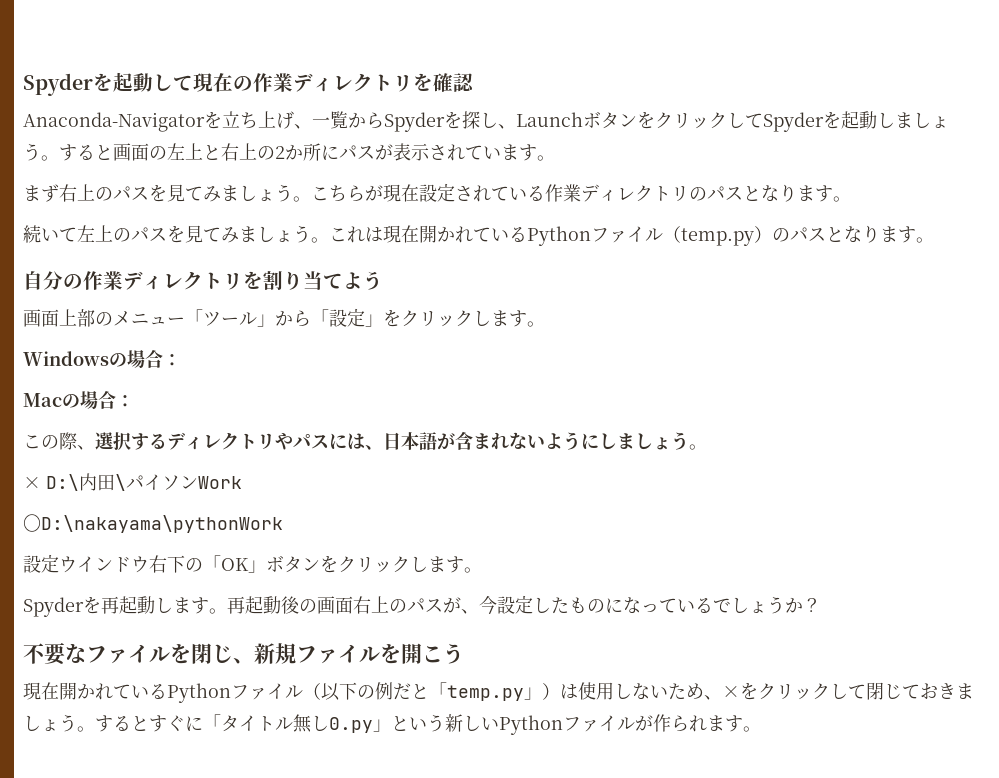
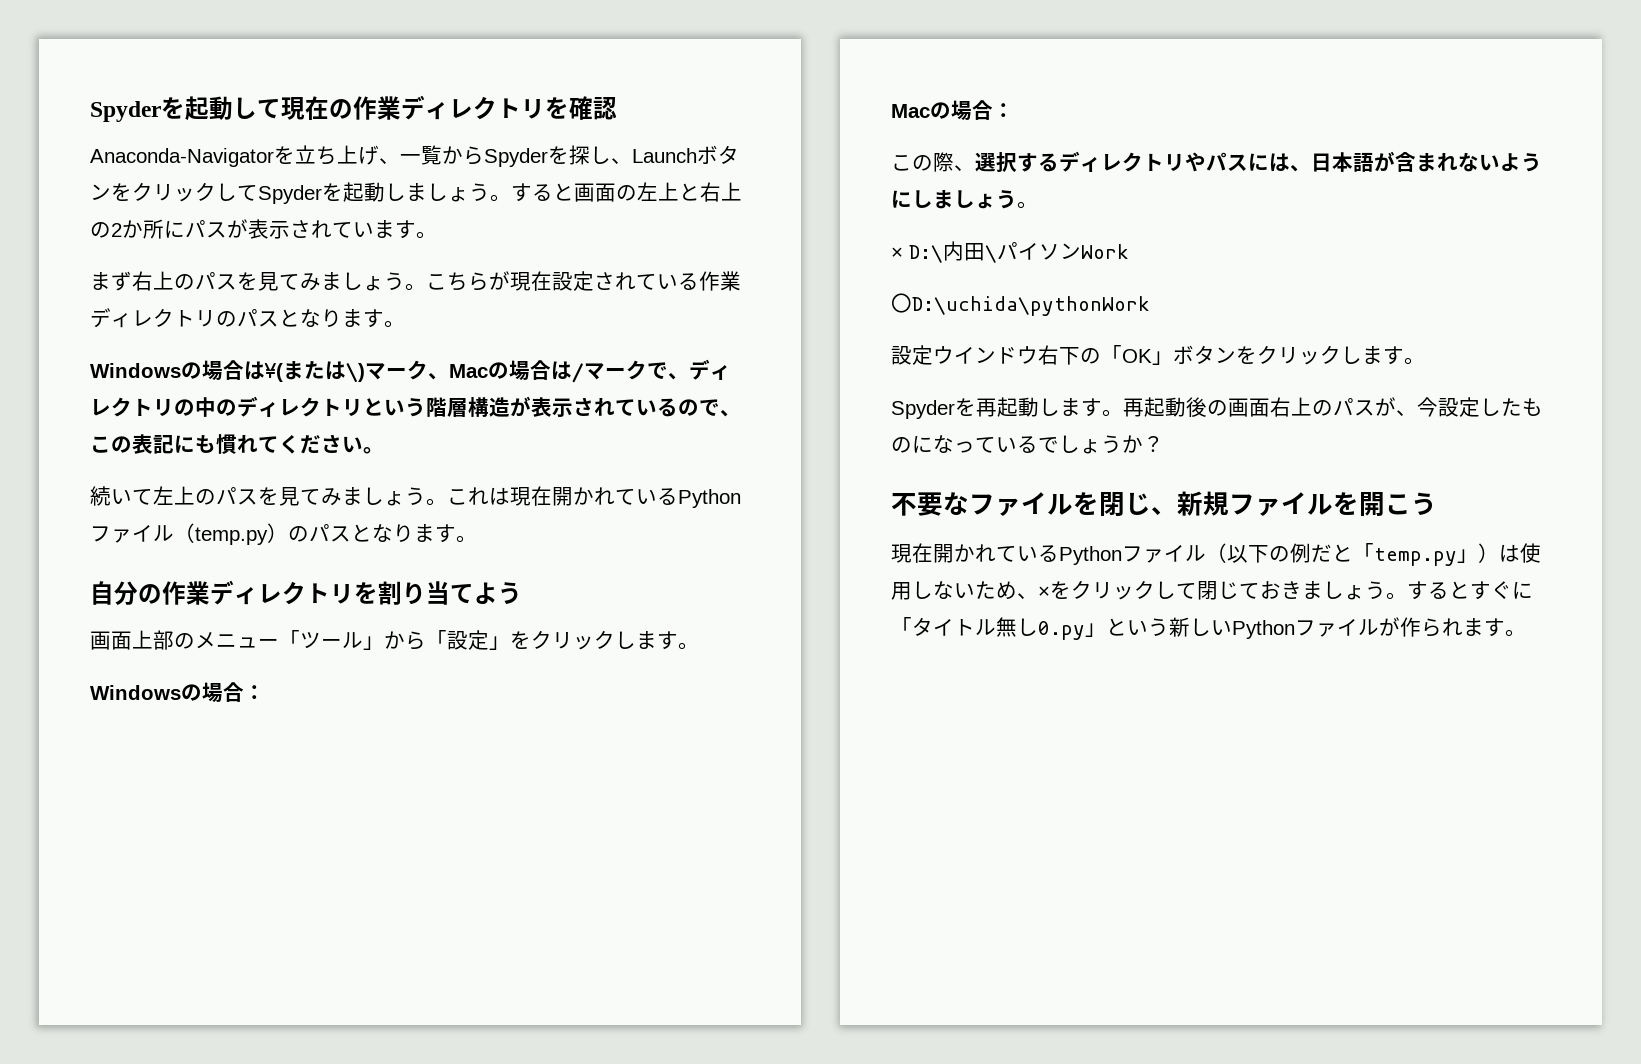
+ Windowsの場合は¥(または\)マーク、Macの場合は/マークで、ディレクトリの中のディレクトリという階層構造が表示されているので、この表記にも慣れてください。
- 〇D:\nakayama\pythonWork
+ 〇D:\uchida\pythonWork

